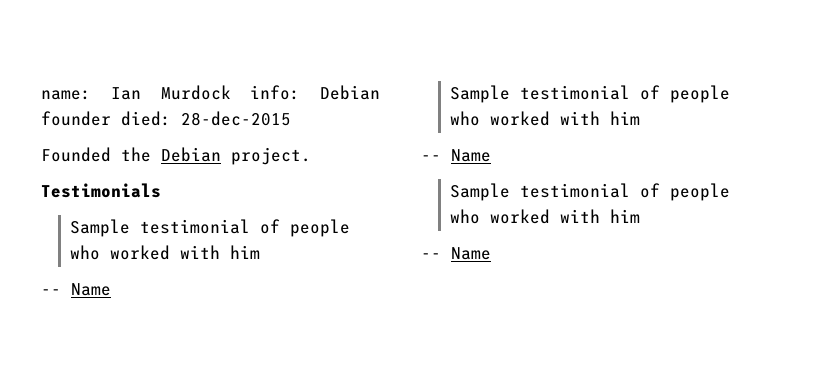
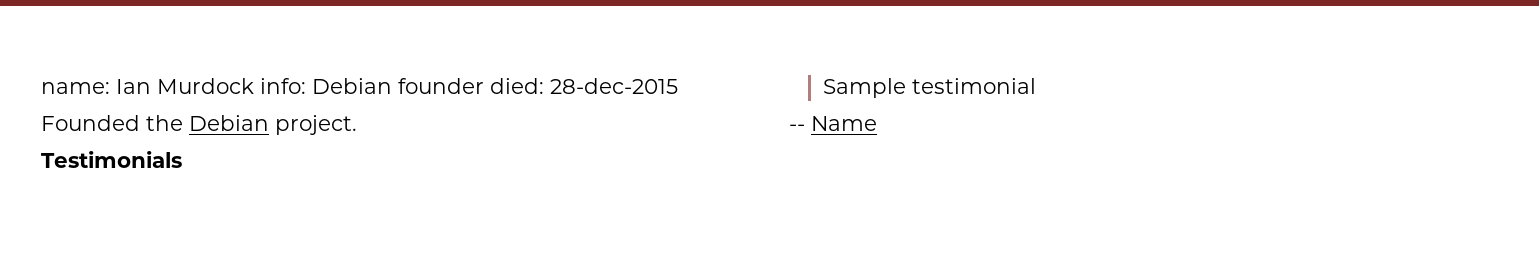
  Testimonials
- Sample testimonial of people who worked with him
- -- Name
- Sample testimonial of people who worked with him
- -- Name
- Sample testimonial of people who worked with him
+ Sample testimonial

